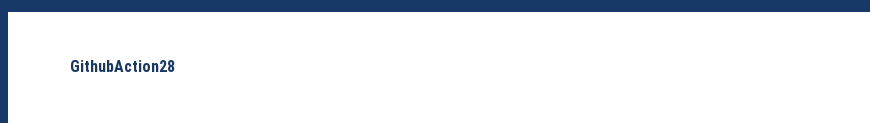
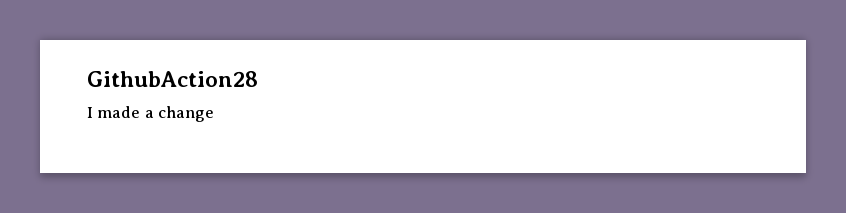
+ I made a change

